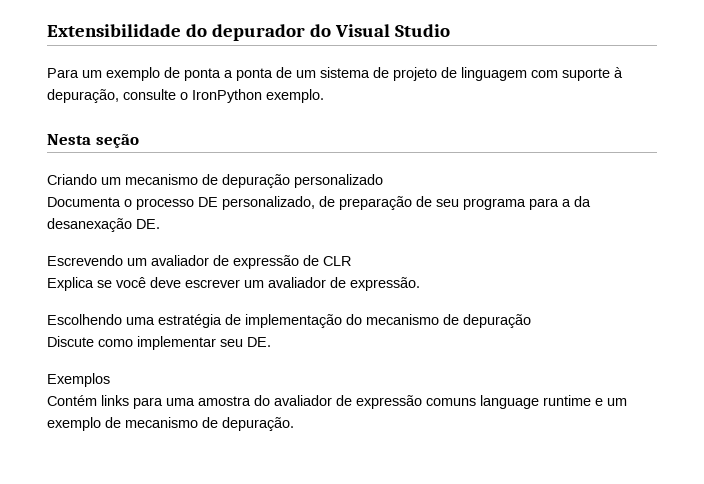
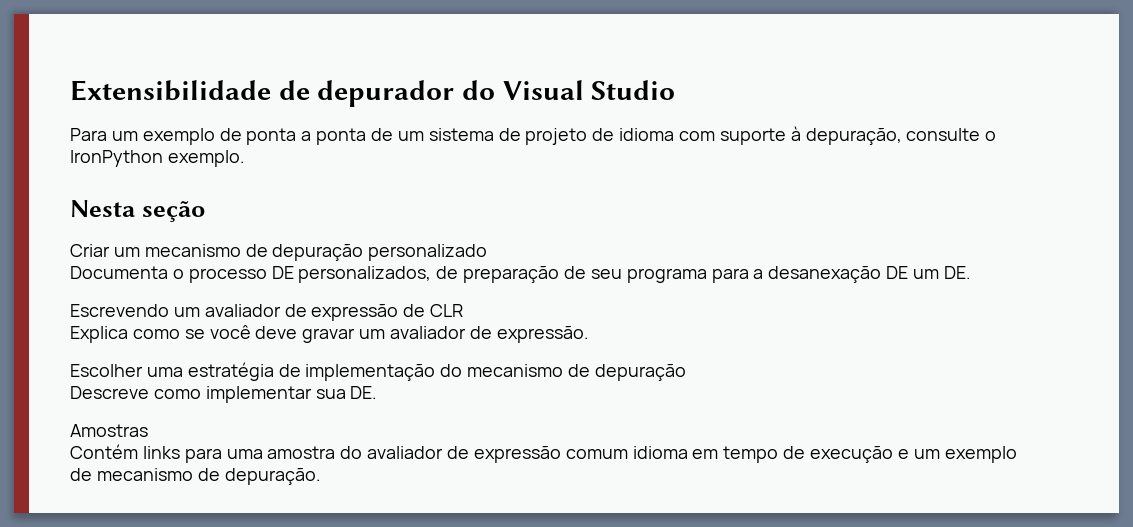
- Extensibilidade do depurador do Visual Studio
+ Extensibilidade de depurador do Visual Studio
- Para um exemplo de ponta a ponta de um sistema de projeto de linguagem com suporte à depuração, consulte o IronPython exemplo.
+ Para um exemplo de ponta a ponta de um sistema de projeto de idioma com suporte à depuração, consulte o IronPython exemplo.
- Criando um mecanismo de depuração personalizado
+ Criar um mecanismo de depuração personalizado
- Documenta o processo DE personalizado, de preparação de seu programa para a da desanexação DE.
+ Documenta o processo DE personalizados, de preparação de seu programa para a desanexação DE um DE.
- Explica se você deve escrever um avaliador de expressão.
+ Explica como se você deve gravar um avaliador de expressão.
- Escolhendo uma estratégia de implementação do mecanismo de depuração
+ Escolher uma estratégia de implementação do mecanismo de depuração
- Discute como implementar seu DE.
- Exemplos
+ Descreve como implementar sua DE.
+ Amostras
- Contém links para uma amostra do avaliador de expressão comuns language runtime e um exemplo de mecanismo de depuração.
+ Contém links para uma amostra do avaliador de expressão comum idioma em tempo de execução e um exemplo de mecanismo de depuração.

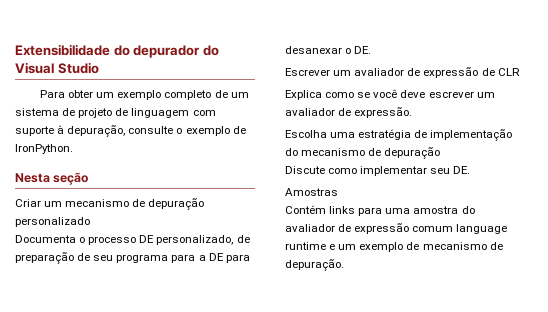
- Extensibilidade de depurador do Visual Studio
+ Extensibilidade do depurador do Visual Studio
- Para um exemplo de ponta a ponta de um sistema de projeto de idioma com suporte à depuração, consulte o IronPython exemplo.
+ Para obter um exemplo completo de um sistema de projeto de linguagem com suporte à depuração, consulte o exemplo de IronPython.
- Documenta o processo DE personalizados, de preparação de seu programa para a desanexação DE um DE.
- Escrevendo um avaliador de expressão de CLR
+ Documenta o processo DE personalizado, de preparação de seu programa para a DE para desanexar o DE.
+ Escrever um avaliador de expressão de CLR
- Explica como se você deve gravar um avaliador de expressão.
+ Explica como se você deve escrever um avaliador de expressão.
- Escolher uma estratégia de implementação do mecanismo de depuração
+ Escolha uma estratégia de implementação do mecanismo de depuração
- Descreve como implementar sua DE.
+ Discute como implementar seu DE.
- Contém links para uma amostra do avaliador de expressão comum idioma em tempo de execução e um exemplo de mecanismo de depuração.
+ Contém links para uma amostra do avaliador de expressão comum language runtime e um exemplo de mecanismo de depuração.

